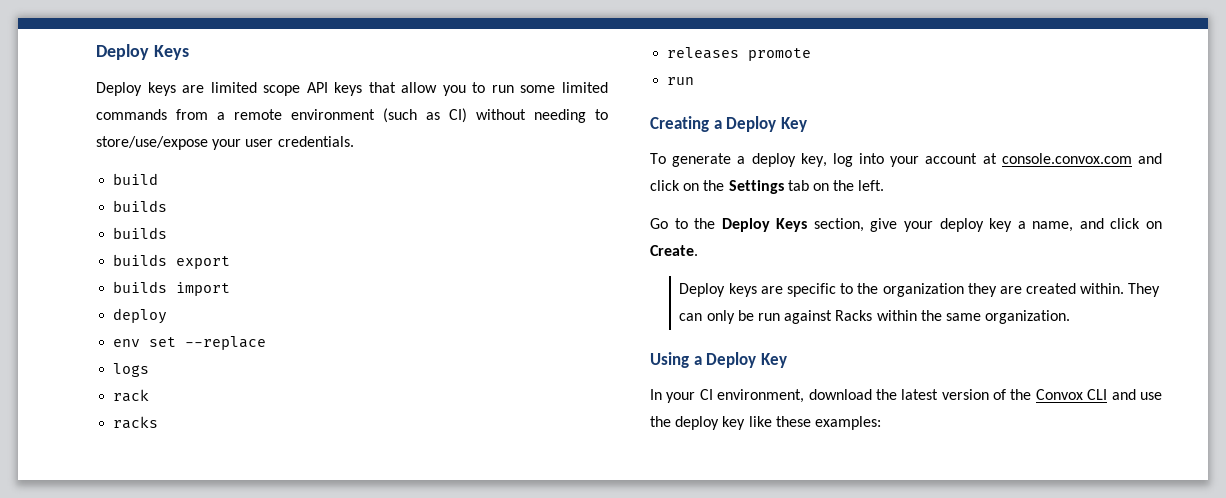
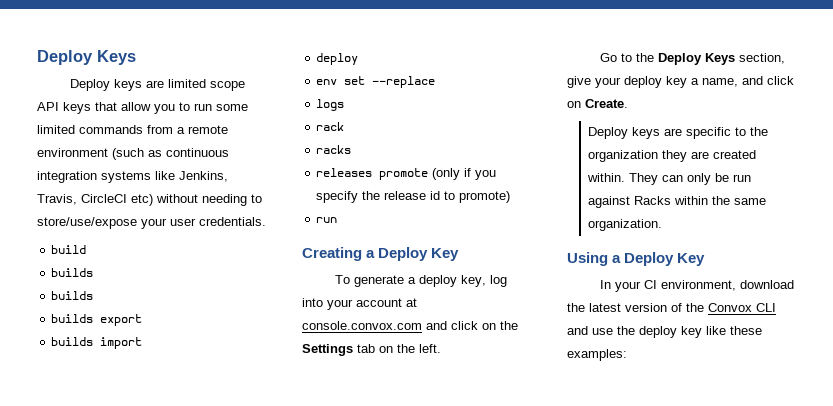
- Deploy keys are limited scope API keys that allow you to run some limited commands from a remote environment (such as CI) without needing to store/use/expose your user credentials.
+ Deploy keys are limited scope API keys that allow you to run some limited commands from a remote environment (such as continuous integration systems like Jenkins, Travis, CircleCI etc) without needing to store/use/expose your user credentials.
- releases promote
+ releases promote (only if you specify the release id to promote)

